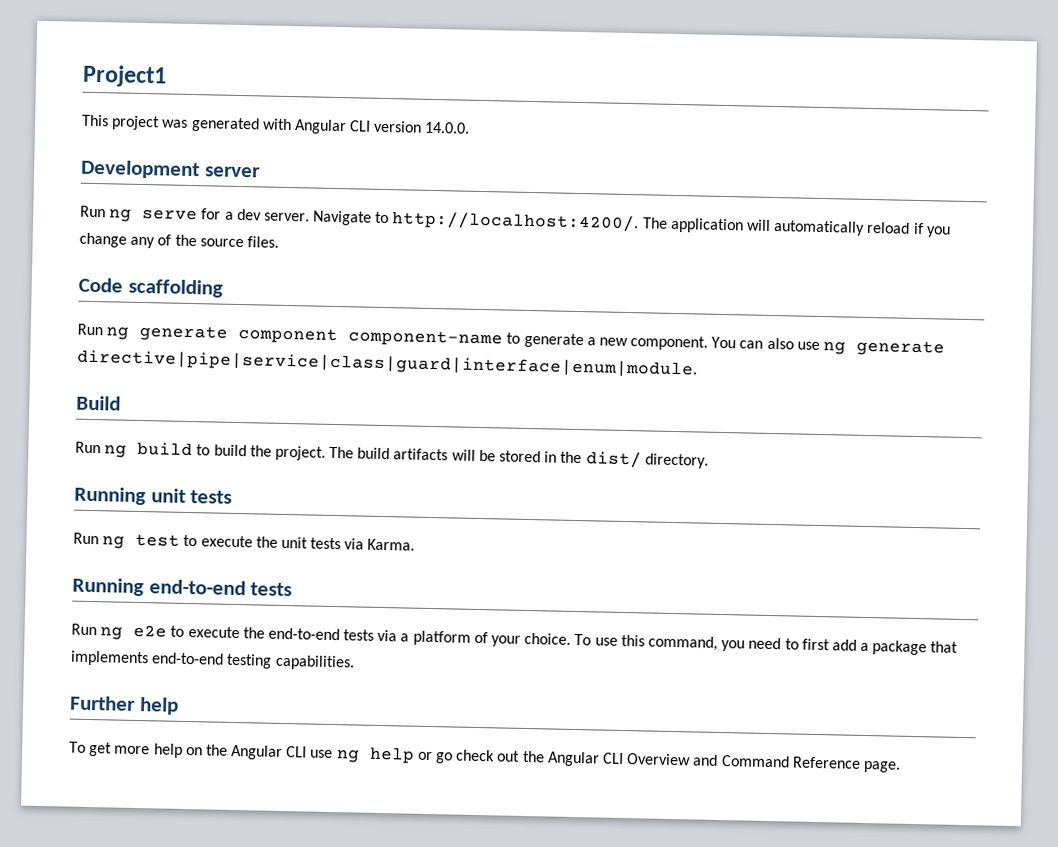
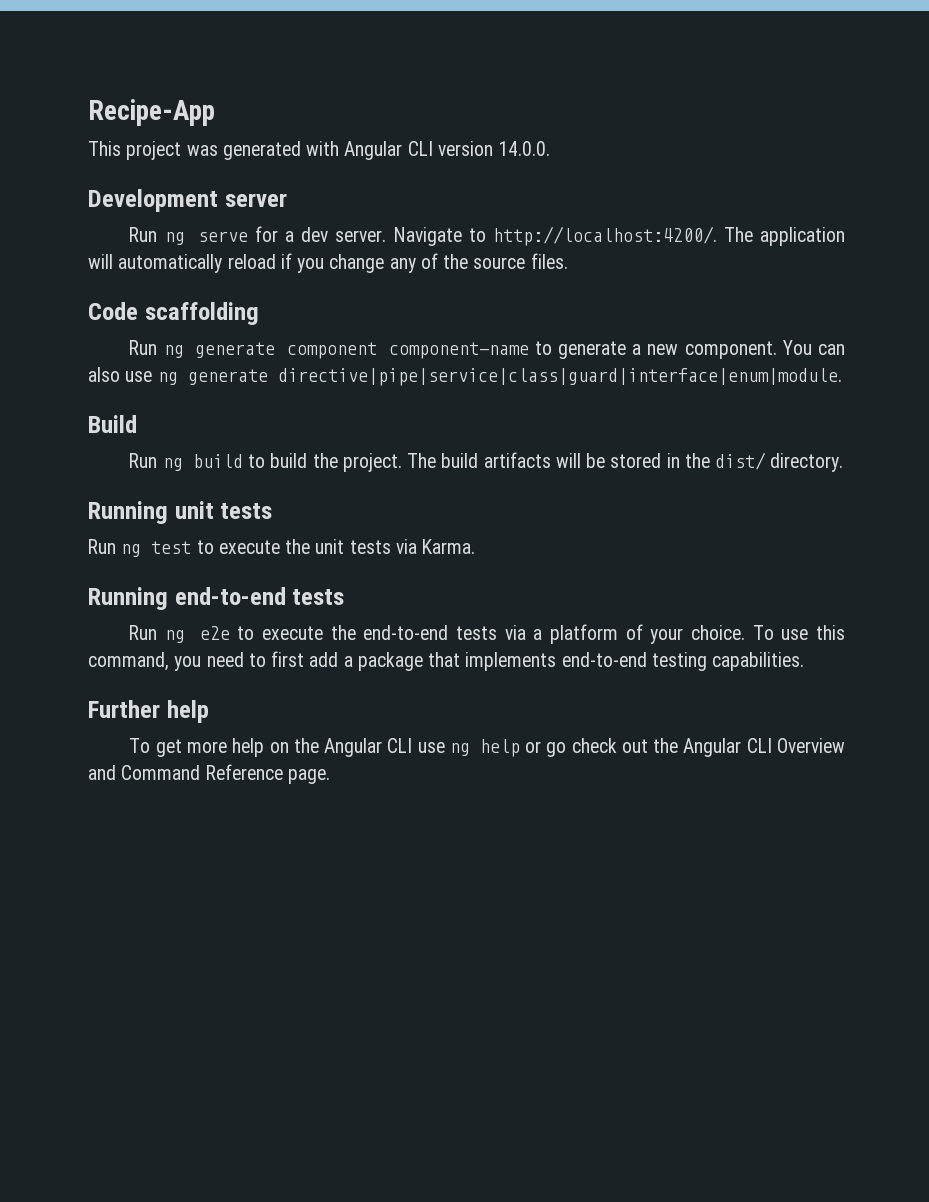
- Project1
+ Recipe-App

